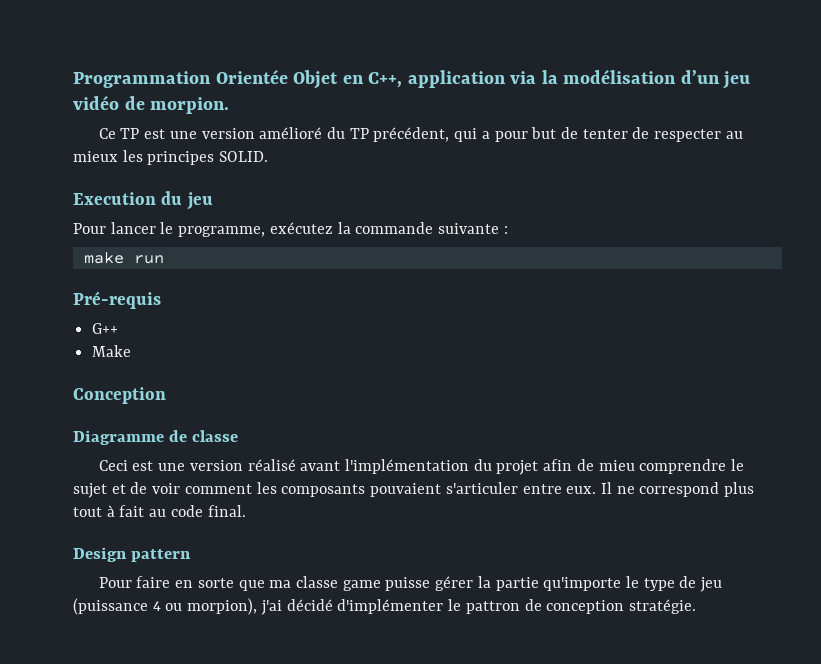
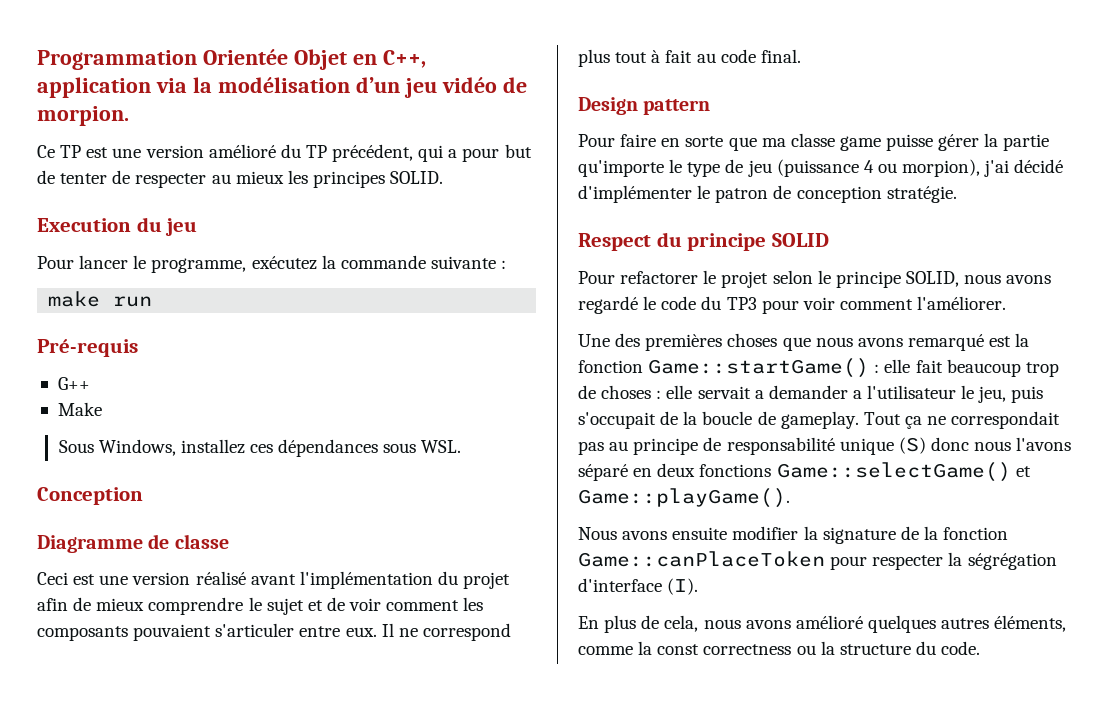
+ Sous Windows, installez ces dépendances sous WSL.
- Ceci est une version réalisé avant l'implémentation du projet afin de mieu comprendre le sujet et de voir comment les composants pouvaient s'articuler entre eux.
+ Ceci est une version réalisé avant l'implémentation du projet afin de mieux comprendre le sujet et de voir comment les composants pouvaient s'articuler entre eux.
- Pour faire en sorte que ma classe game puisse gérer la partie qu'importe le type de jeu (puissance 4 ou morpion), j'ai décidé d'implémenter le pattron de conception stratégie.
+ Pour faire en sorte que ma classe game puisse gérer la partie qu'importe le type de jeu (puissance 4 ou morpion), j'ai décidé d'implémenter le patron de conception stratégie.
+ Respect du principe SOLID
+ Pour refactorer le projet selon le principe SOLID, nous avons regardé le code du TP3 pour voir comment l'améliorer.
+ Une des premières choses que nous avons remarqué est la fonction Game::startGame() : elle fait beaucoup trop de choses : elle servait a demander a l'utilisateur le jeu, puis s'occupait de la boucle de gameplay. Tout ça ne correspondait pas au principe de responsabilité unique (S) donc nous l'avons séparé en deux fonctions Game::selectGame() et Game::playGame().
+ Nous avons ensuite modifier la signature de la fonction Game::canPlaceToken pour respecter la ségrégation d'interface (I).
+ En plus de cela, nous avons amélioré quelques autres éléments, comme la const correctness ou la structure du code.

